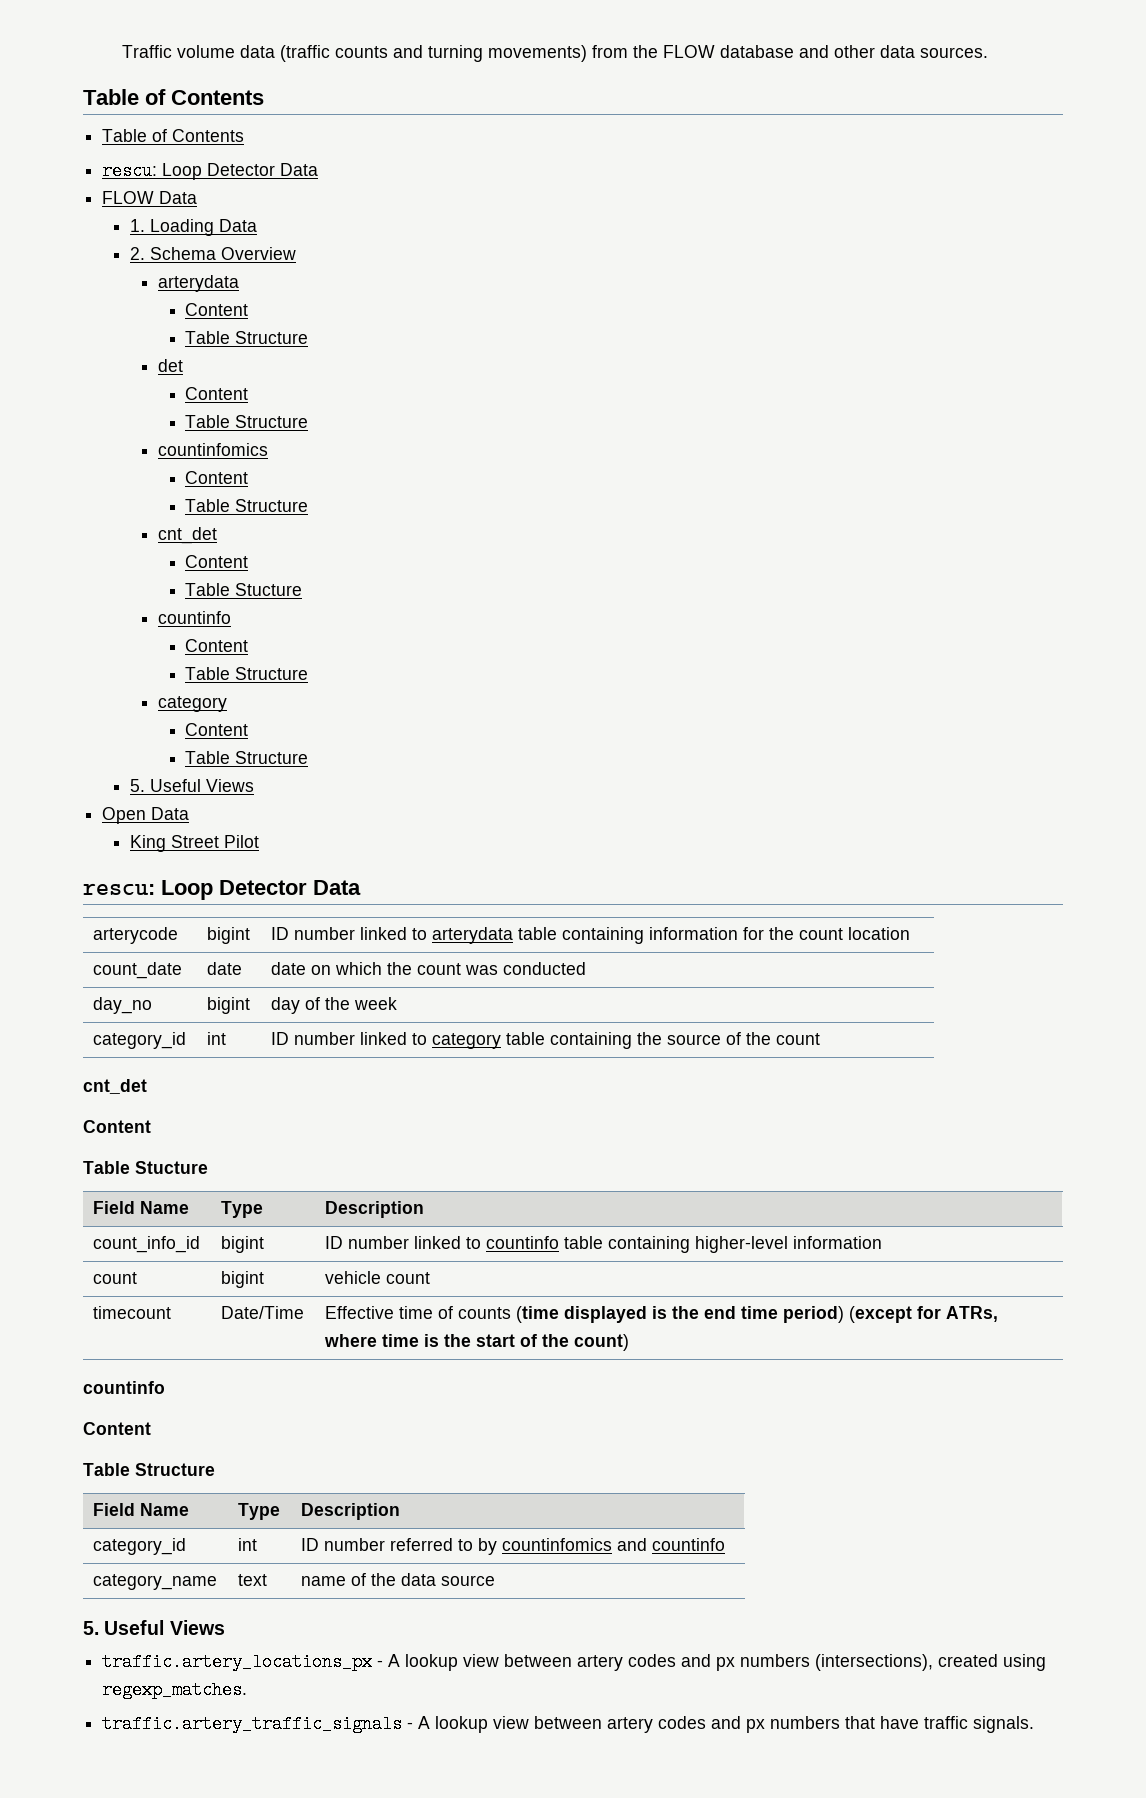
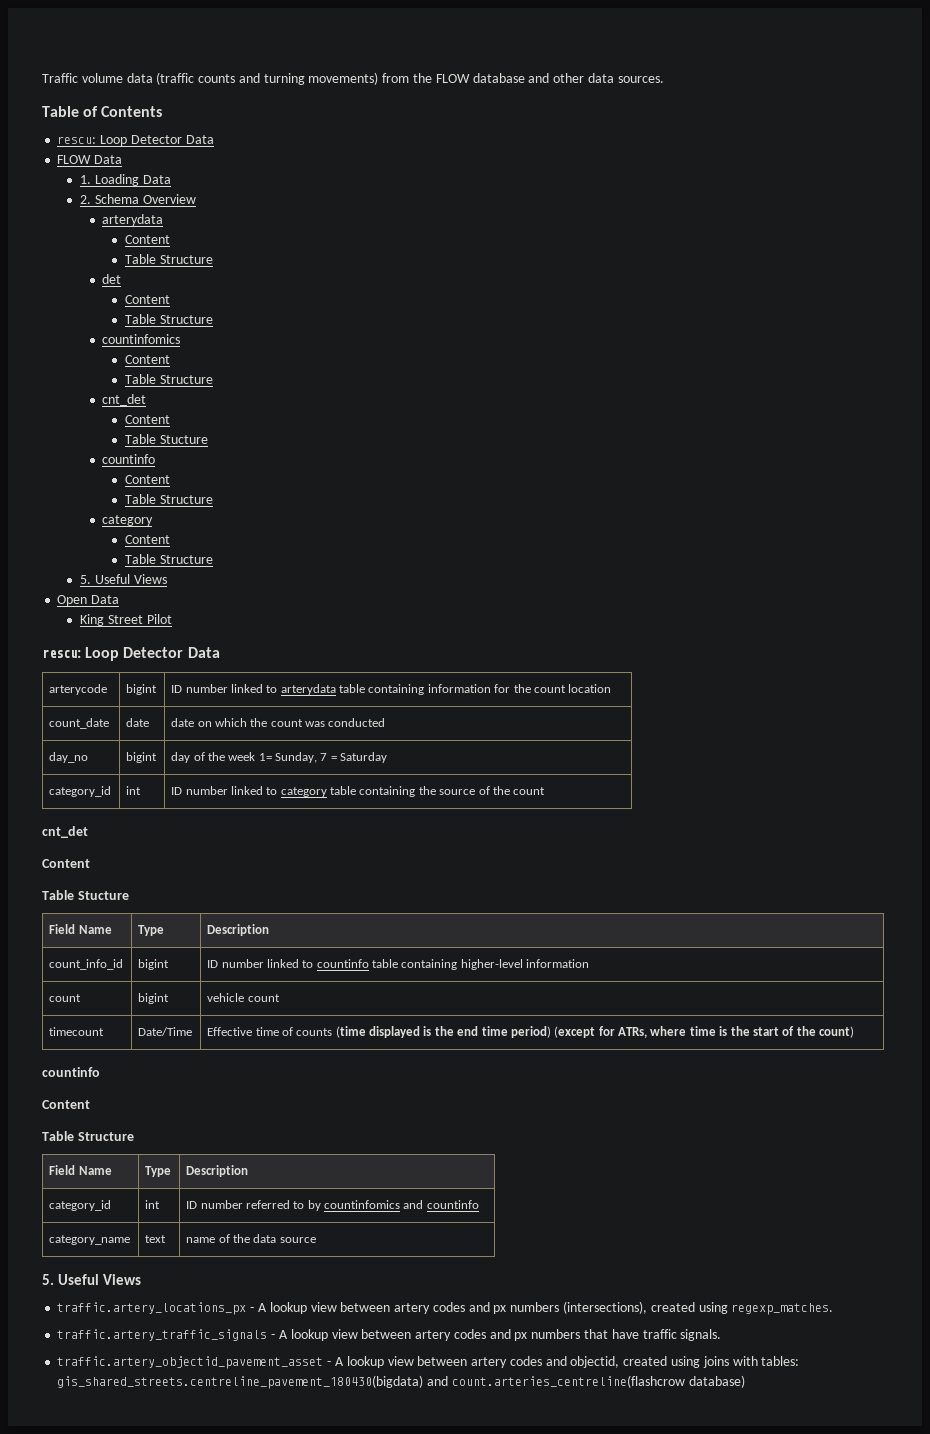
  Traffic volume data (traffic counts and turning movements) from the FLOW database and other data sources.
- Table of Contents
- day_no | bigint | day of the week
+ day_no | bigint | day of the week 1= Sunday, 7 = Saturday
+ traffic.artery_objectid_pavement_asset - A lookup view between artery codes and objectid, created using joins with tables: gis_shared_streets.centreline_pavement_180430(bigdata) and count.arteries_centreline(flashcrow database)

